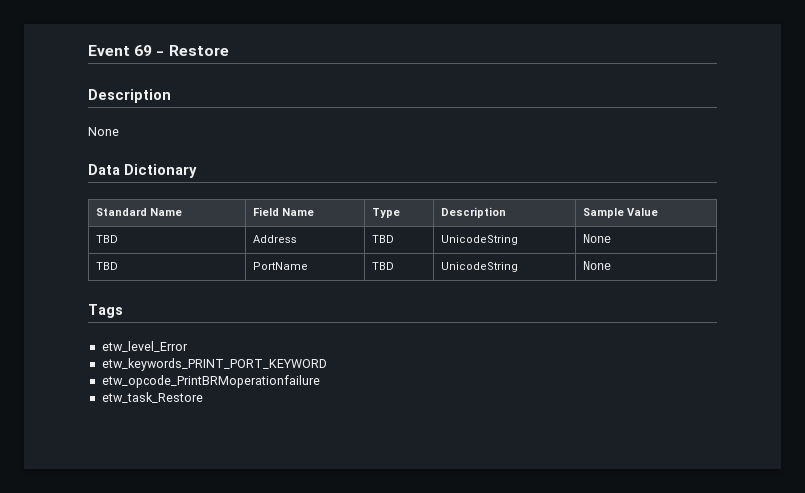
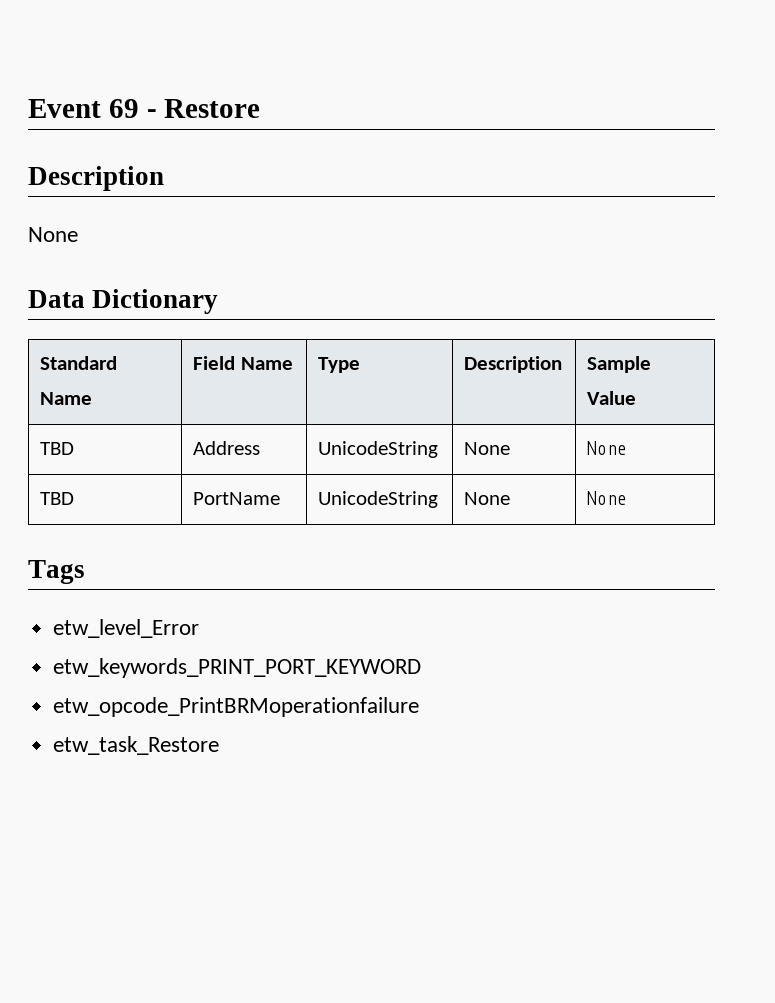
- TBD | Address | TBD | UnicodeString | None
+ TBD | Address | UnicodeString | None | None
- TBD | PortName | TBD | UnicodeString | None
+ TBD | PortName | UnicodeString | None | None

